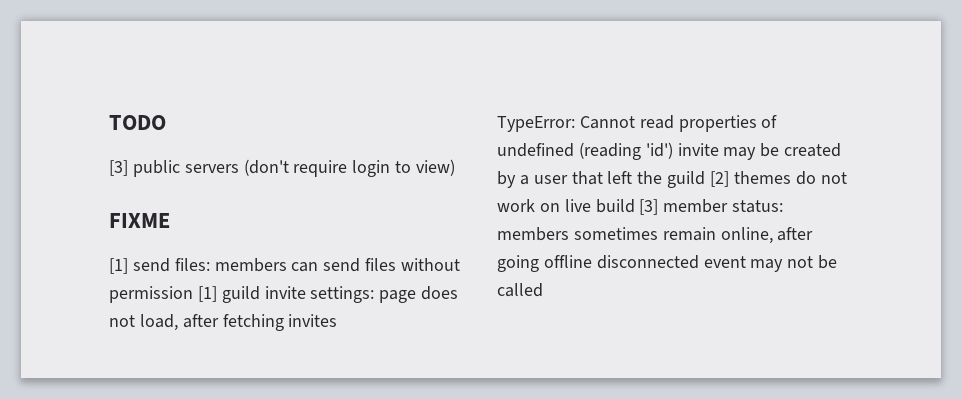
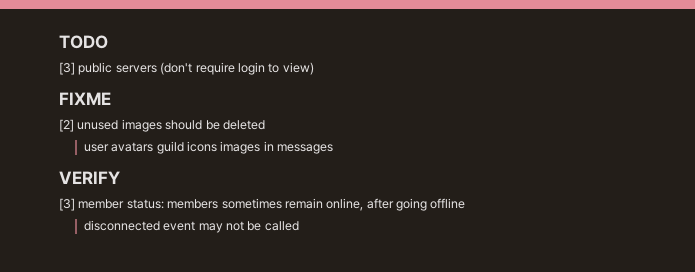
- [1] send files: members can send files without permission [1] guild invite settings: page does not load, after fetching invites
- TypeError: Cannot read properties of undefined (reading 'id') invite may be created by a user that left the guild [2] themes do not work on live build [3] member status: members sometimes remain online, after going offline disconnected event may not be called
+ [2] unused images should be deleted
+ user avatars guild icons images in messages
+ VERIFY
+ [3] member status: members sometimes remain online, after going offline
+ disconnected event may not be called

